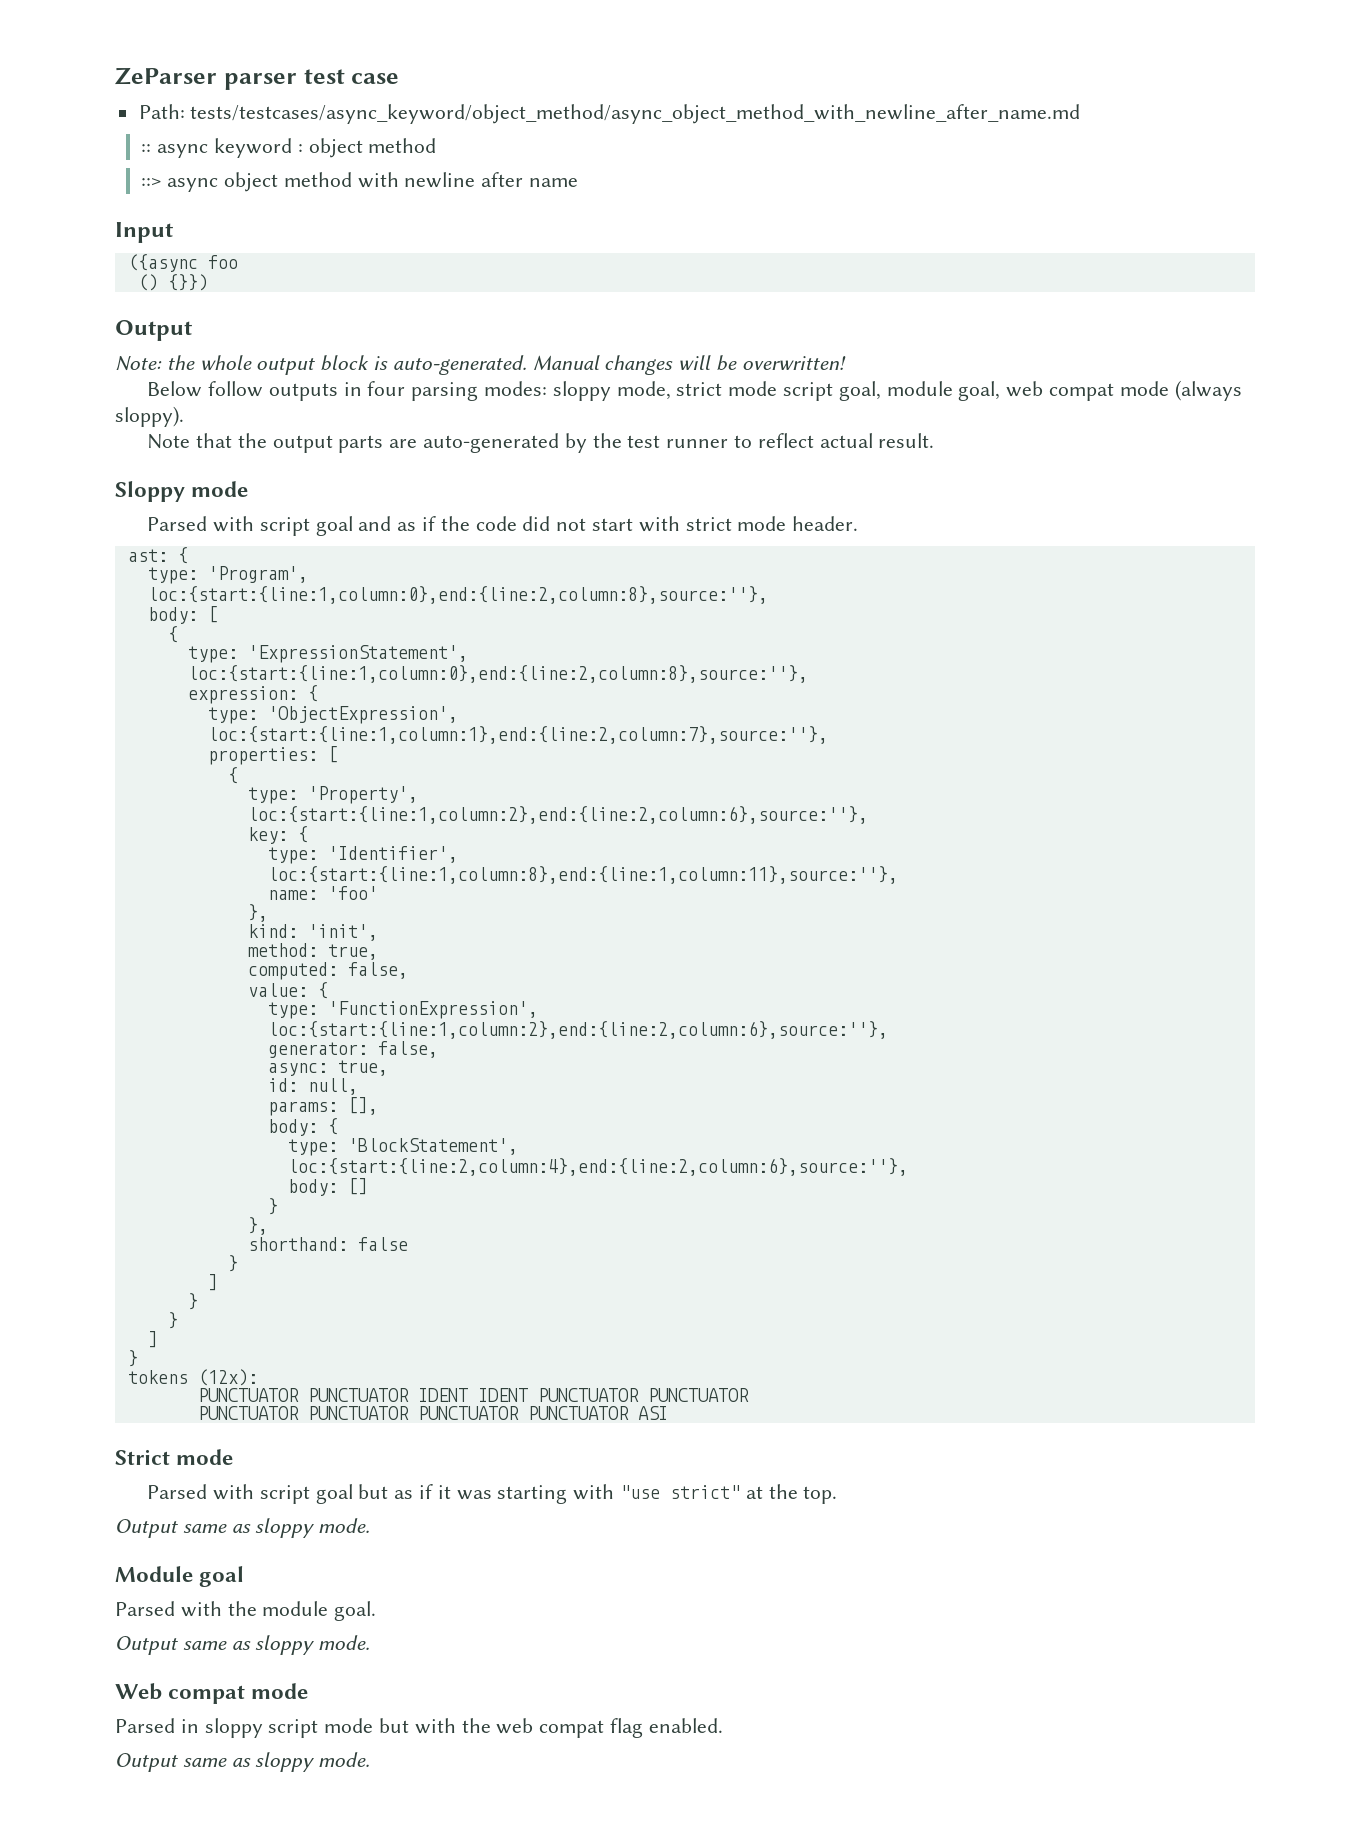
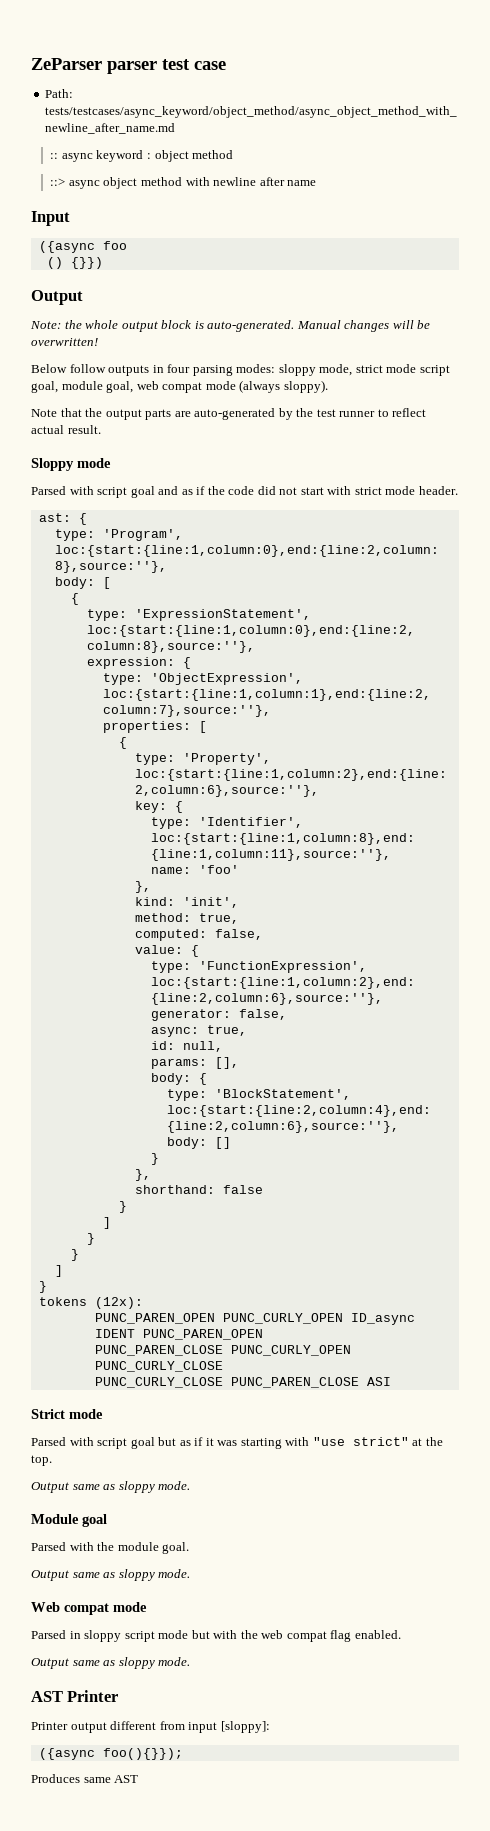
- PUNCTUATOR PUNCTUATOR IDENT IDENT PUNCTUATOR PUNCTUATOR
- PUNCTUATOR PUNCTUATOR PUNCTUATOR PUNCTUATOR ASI
+ PUNC_PAREN_OPEN PUNC_CURLY_OPEN ID_async IDENT PUNC_PAREN_OPEN
+ PUNC_PAREN_CLOSE PUNC_CURLY_OPEN PUNC_CURLY_CLOSE
+ PUNC_CURLY_CLOSE PUNC_PAREN_CLOSE ASI
+ AST Printer
+ Printer output different from input [sloppy]:
+ ({async foo(){}});
+ Produces same AST

